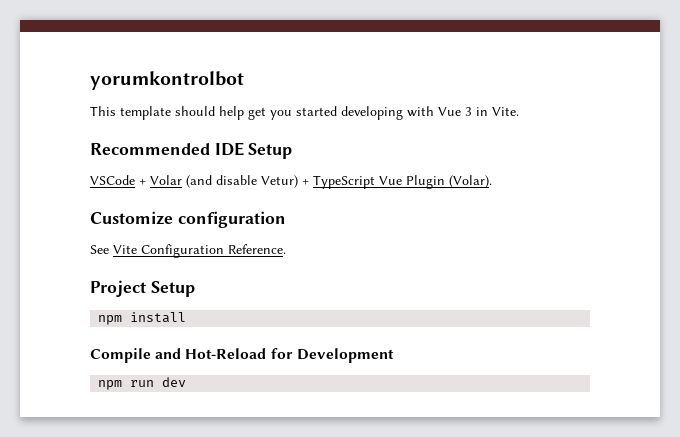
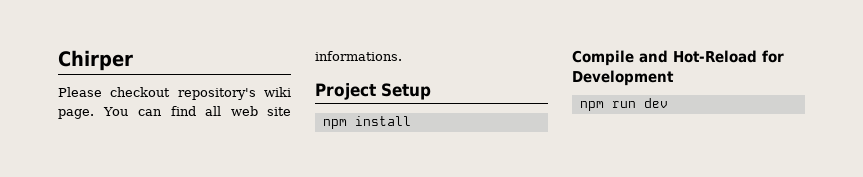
- yorumkontrolbot
- This template should help get you started developing with Vue 3 in Vite.
- Recommended IDE Setup
- VSCode + Volar (and disable Vetur) + TypeScript Vue Plugin (Volar).
- Customize configuration
- See Vite Configuration Reference.
+ Chirper
+ Please checkout repository's wiki page. You can find all web site informations.

